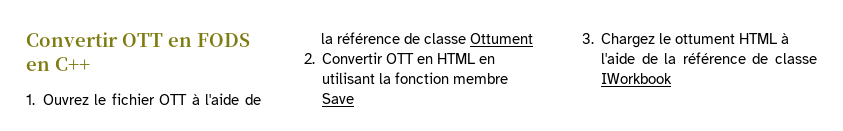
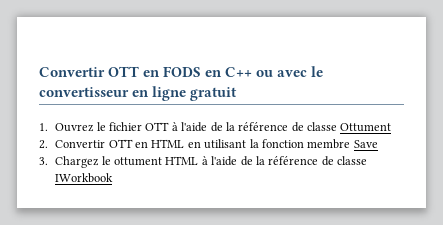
- Convertir OTT en FODS en C++
+ Convertir OTT en FODS en C++ ou avec le convertisseur en ligne gratuit

